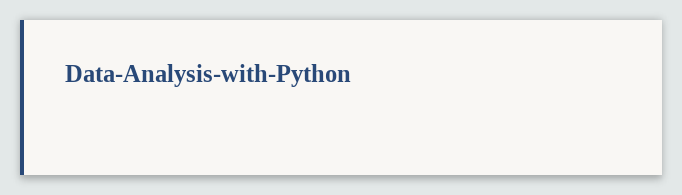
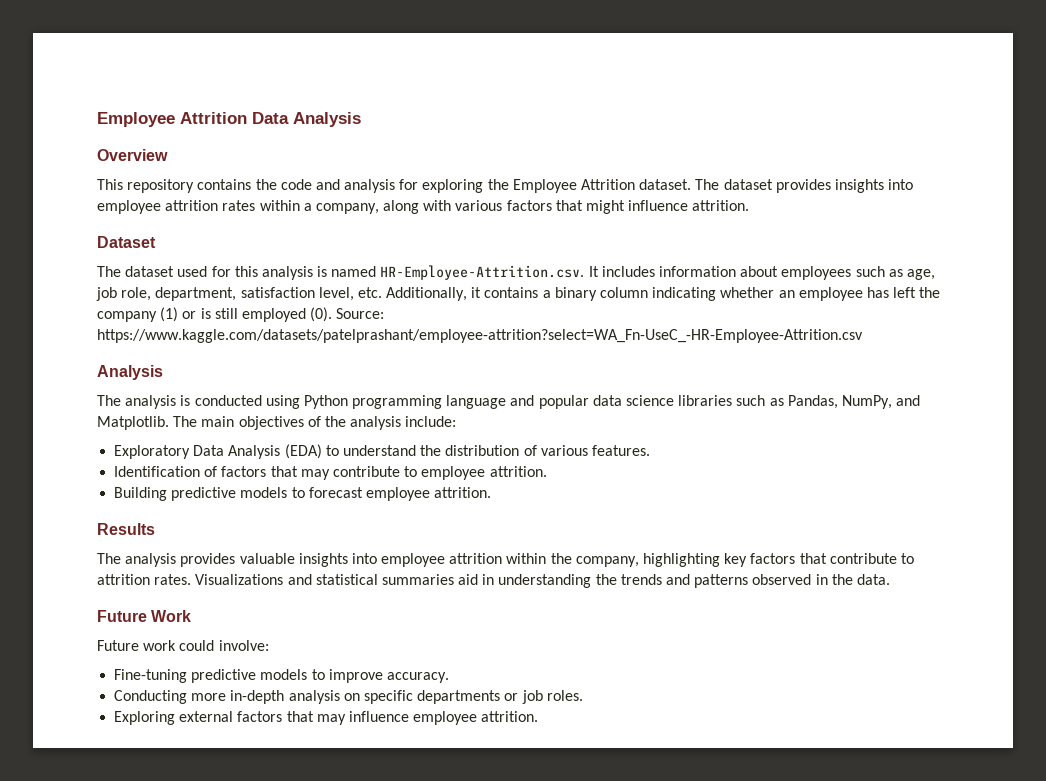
- Data-Analysis-with-Python
+ Employee Attrition Data Analysis
+ Overview
+ This repository contains the code and analysis for exploring the Employee Attrition dataset. The dataset provides insights into employee attrition rates within a company, along with various factors that might influence attrition.
+ Dataset
+ The dataset used for this analysis is named HR-Employee-Attrition.csv. It includes information about employees such as age, job role, department, satisfaction level, etc. Additionally, it contains a binary column indicating whether an employee has left the company (1) or is still employed (0). Source: https://www.kaggle.com/datasets/patelprashant/employee-attrition?select=WA_Fn-UseC_-HR-Employee-Attrition.csv
+ Analysis
+ The analysis is conducted using Python programming language and popular data science libraries such as Pandas, NumPy, and Matplotlib. The main objectives of the analysis include:
+ Exploratory Data Analysis (EDA) to understand the distribution of various features.
+ Identification of factors that may contribute to employee attrition.
+ Building predictive models to forecast employee attrition.
+ Results
+ The analysis provides valuable insights into employee attrition within the company, highlighting key factors that contribute to attrition rates. Visualizations and statistical summaries aid in understanding the trends and patterns observed in the data.
+ Future Work
+ Future work could involve:
+ Fine-tuning predictive models to improve accuracy.
+ Conducting more in-depth analysis on specific departments or job roles.
+ Exploring external factors that may influence employee attrition.

